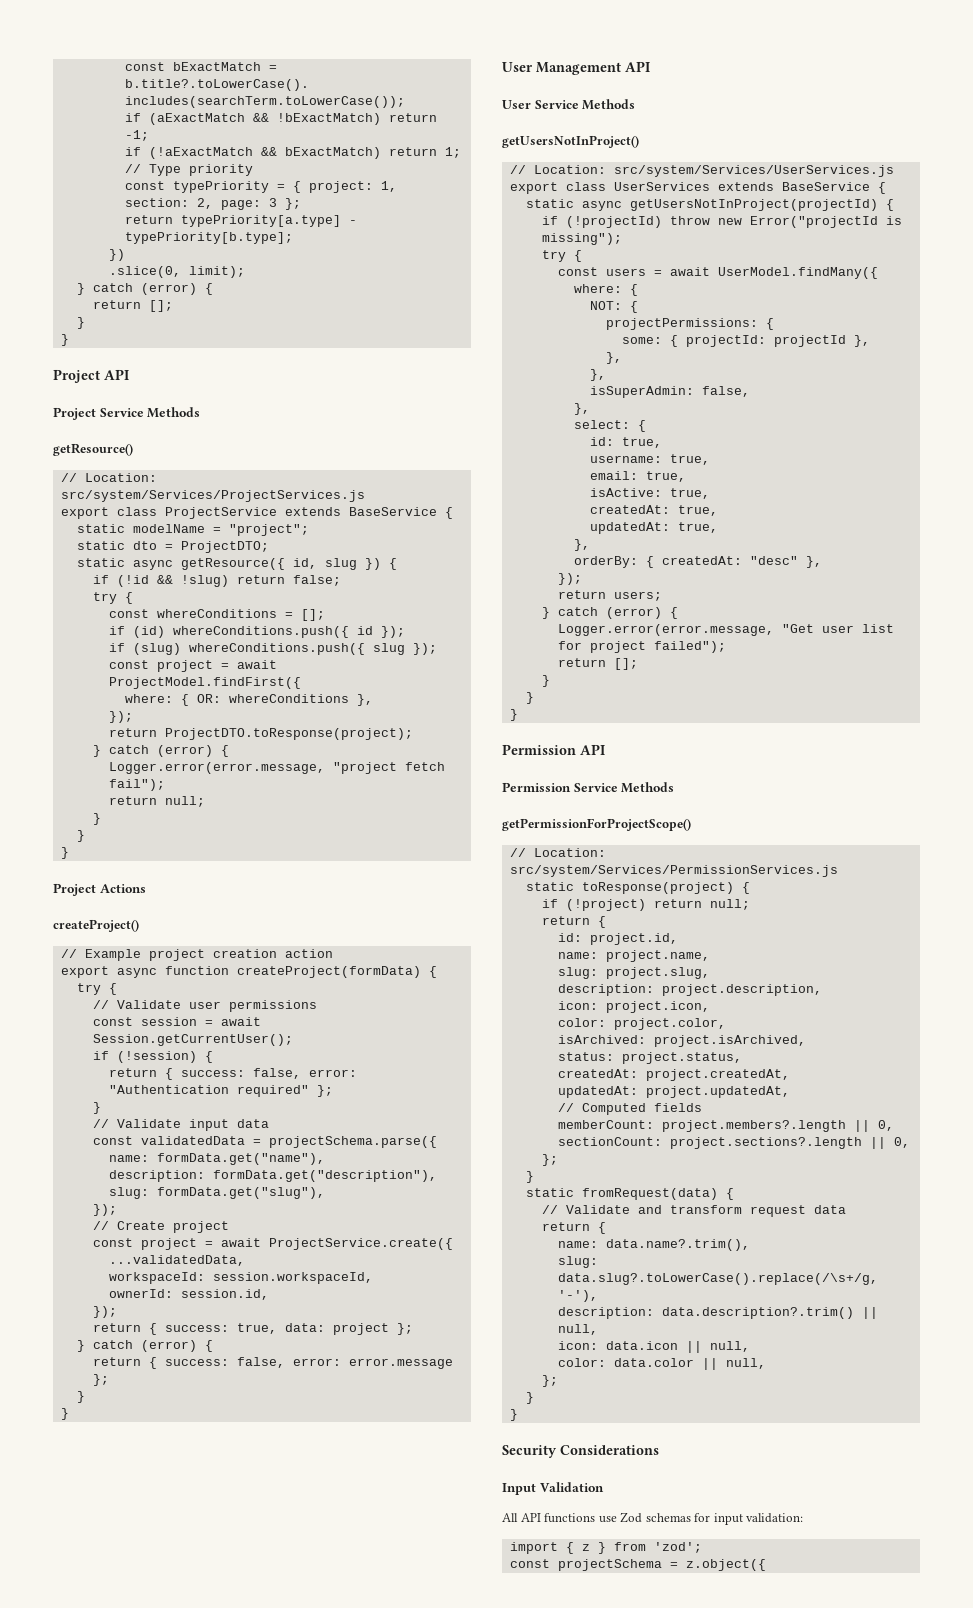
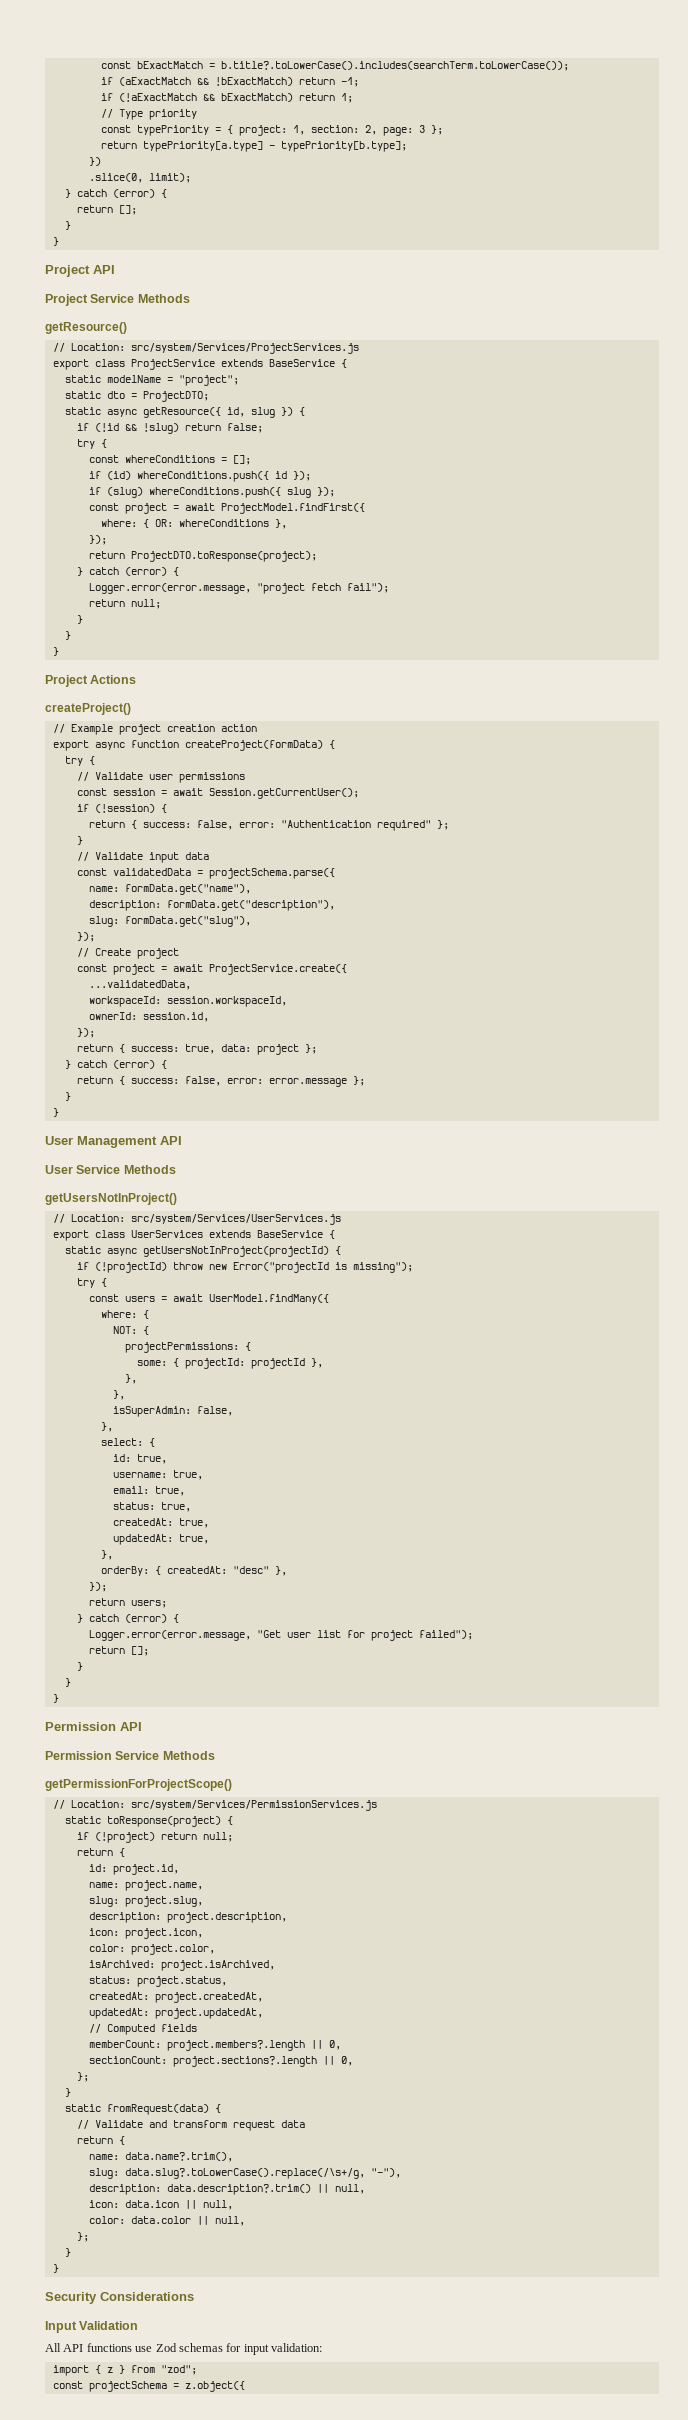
- isActive: true,
+ status: true,
- slug: data.slug?.toLowerCase().replace(/\s+/g, '-'),
+ slug: data.slug?.toLowerCase().replace(/\s+/g, "-"),
- import { z } from 'zod';
+ import { z } from "zod";

